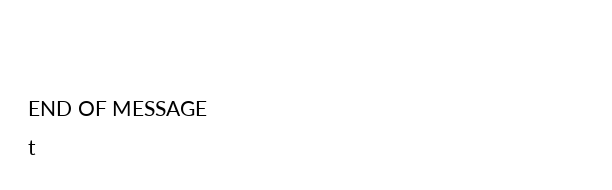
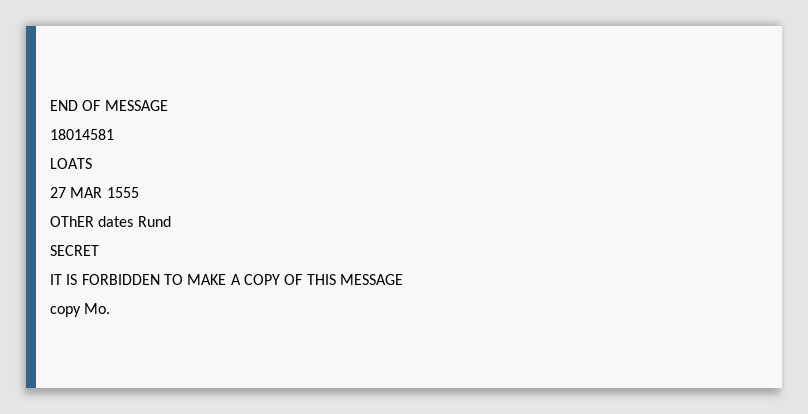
- t
+ 18014581
+ LOATS
+ 27 MAR 1555
+ OThER dates Rund
+ SECRET
+ IT IS FORBIDDEN TO MAKE A COPY OF THIS MESSAGE
+ copy Mo.

